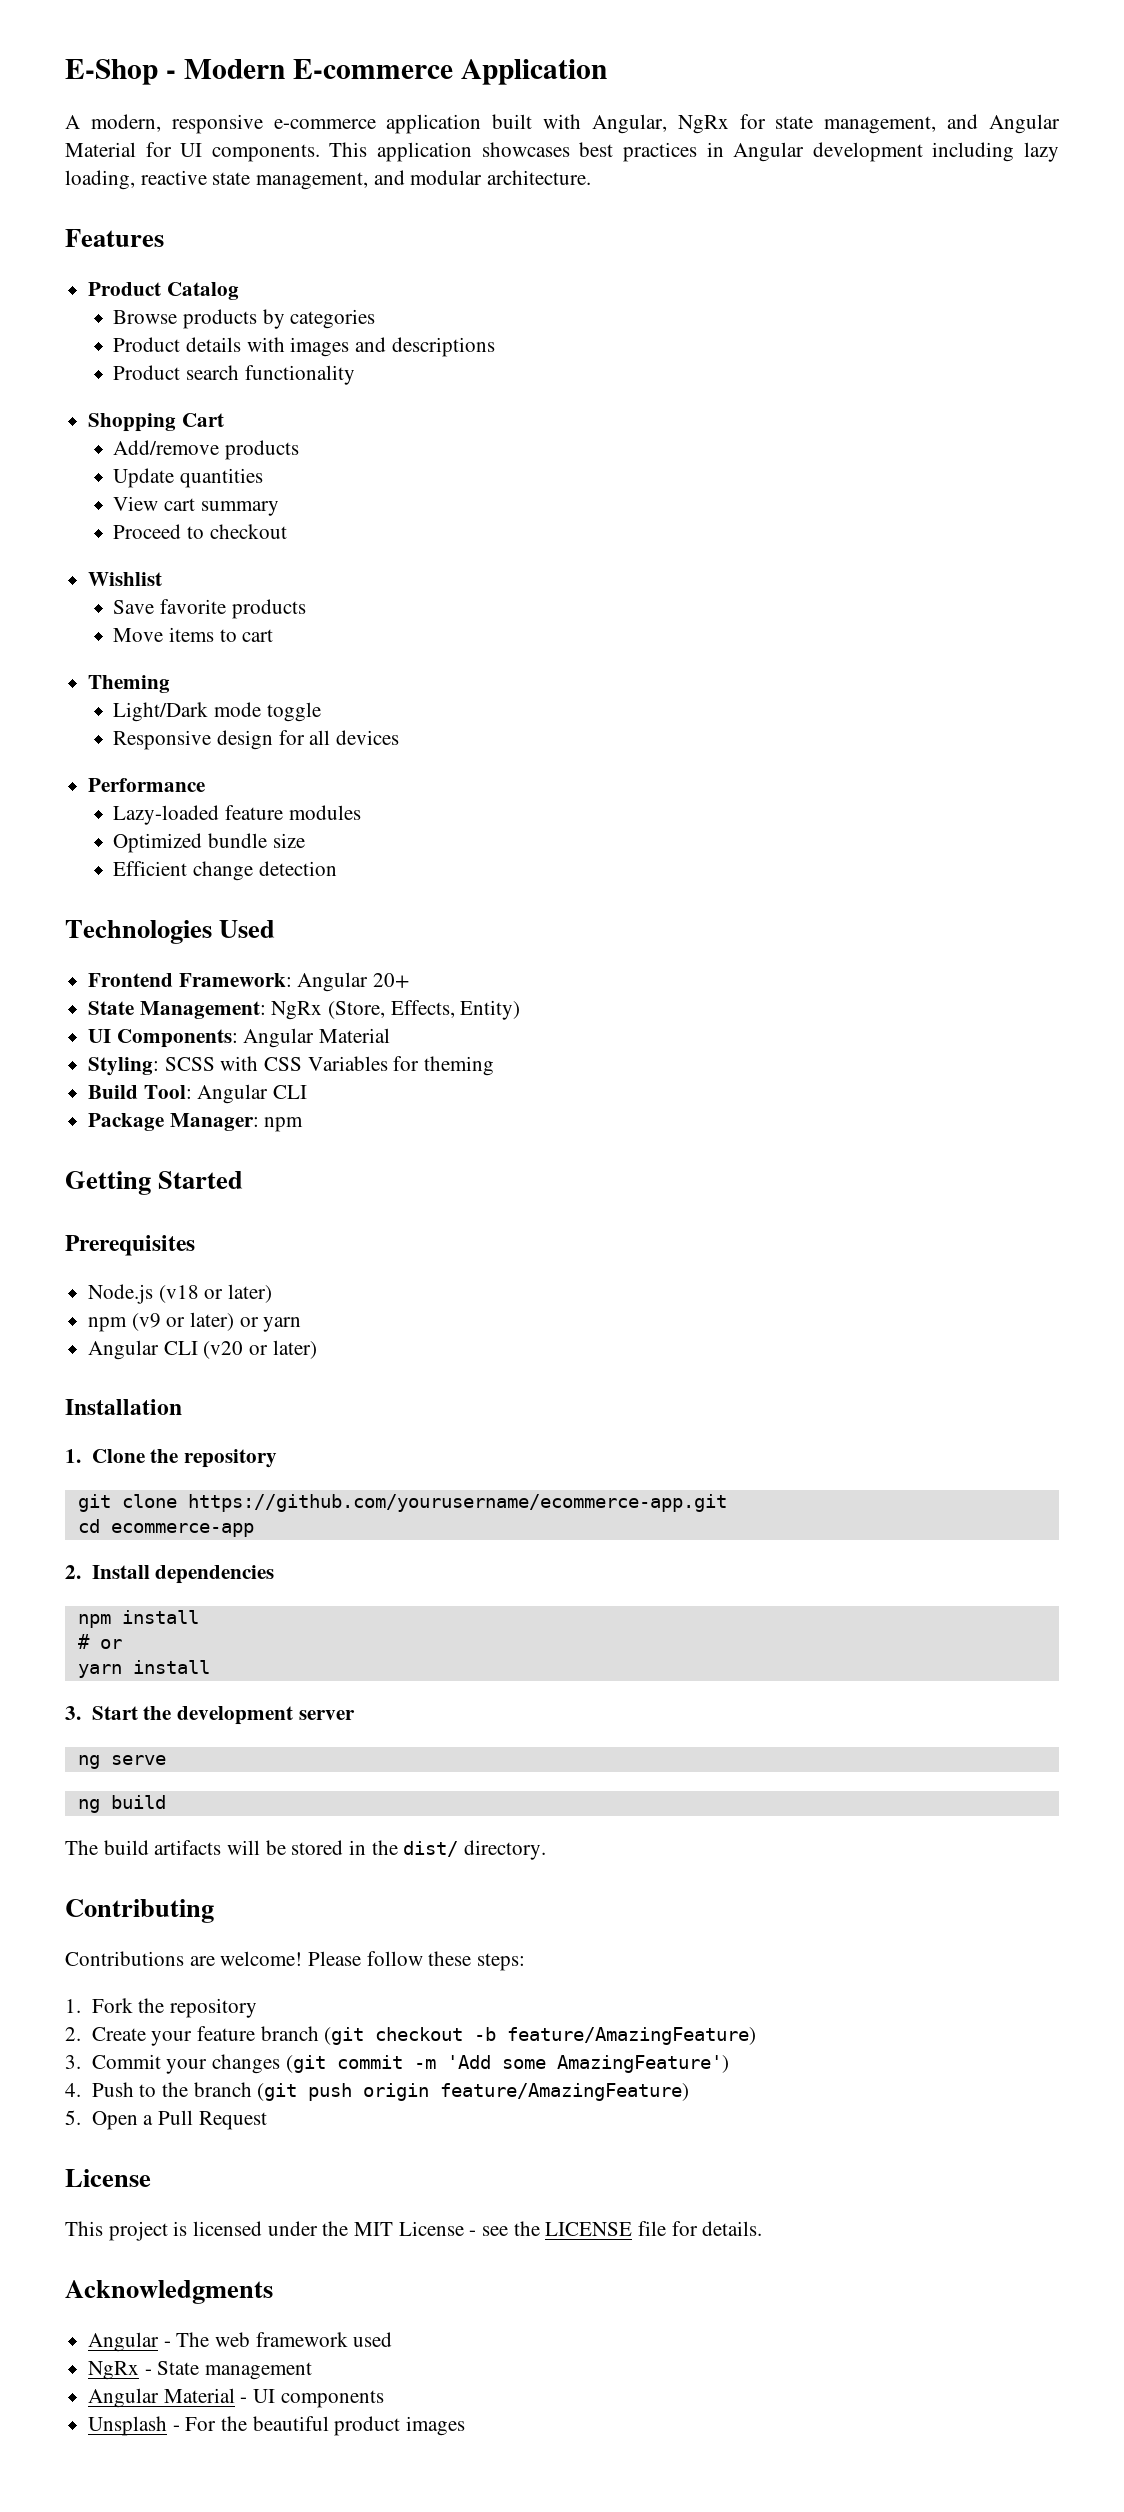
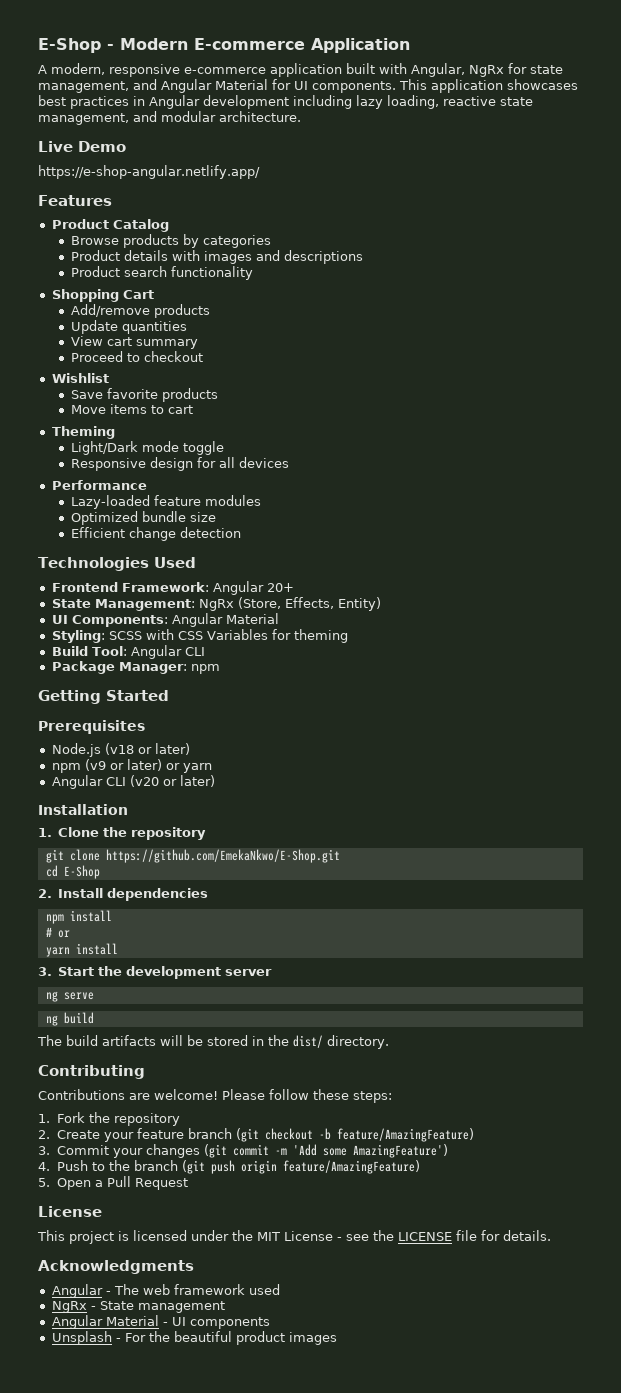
+ Live Demo
+ https://e-shop-angular.netlify.app/
- git clone https://github.com/yourusername/ecommerce-app.git
+ git clone https://github.com/EmekaNkwo/E-Shop.git
- cd ecommerce-app
+ cd E-Shop

